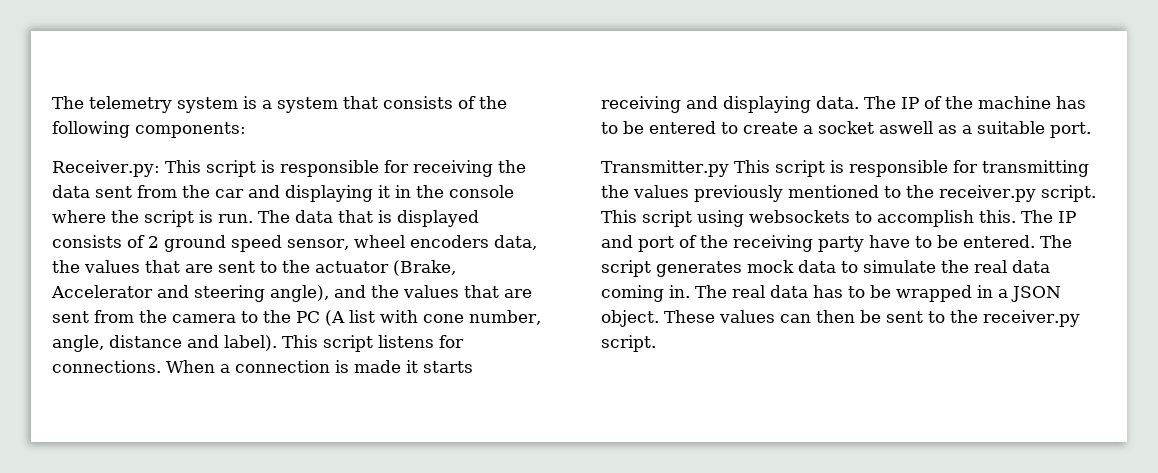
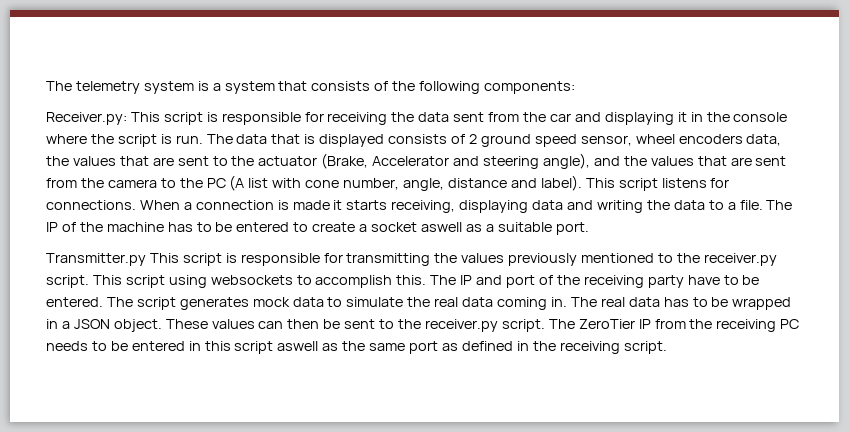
- When a connection is made it starts receiving and displaying data.
+ When a connection is made it starts receiving, displaying data and writing the data to a file.
+ The ZeroTier IP from the receiving PC needs to be entered in this script aswell as the same port as defined in the receiving script.

